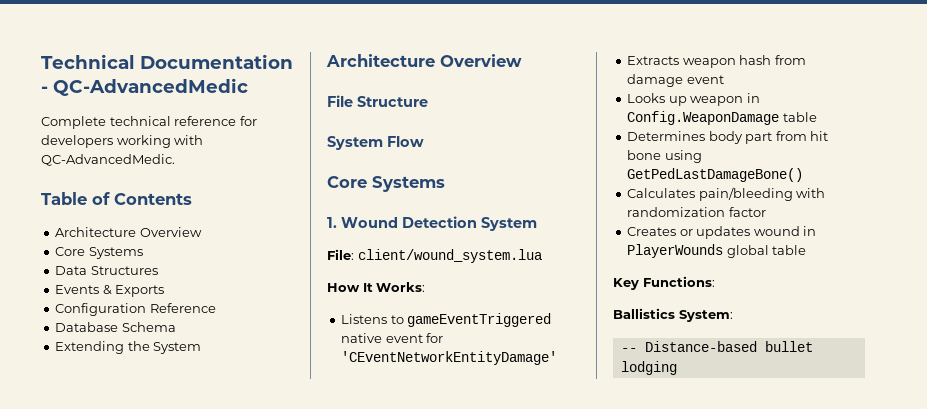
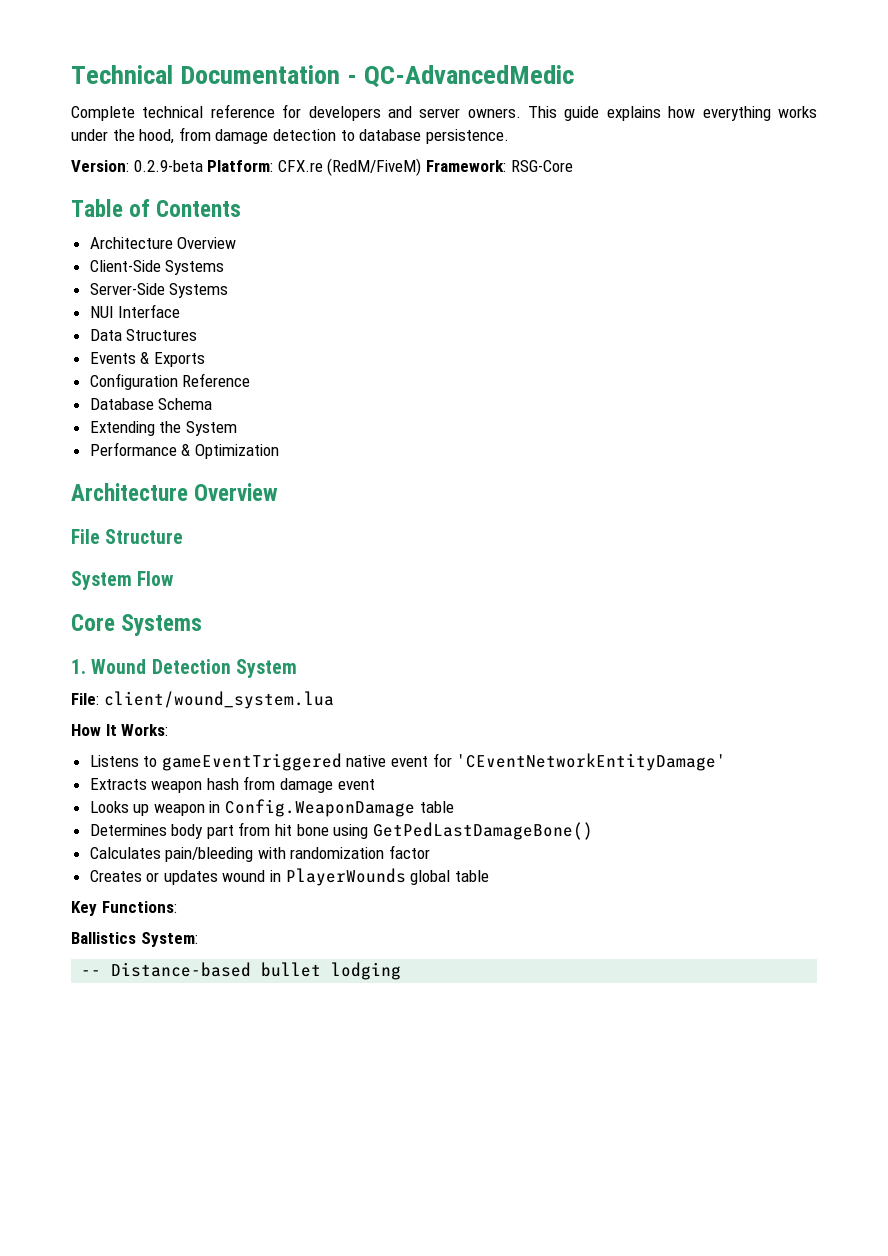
- Complete technical reference for developers working with QC-AdvancedMedic.
+ Complete technical reference for developers and server owners. This guide explains how everything works under the hood, from damage detection to database persistence.
+ Version: 0.2.9-beta Platform: CFX.re (RedM/FiveM) Framework: RSG-Core
  Table of Contents
  Architecture Overview
- Core Systems
+ Client-Side Systems
+ Server-Side Systems
+ NUI Interface
+ Performance & Optimization

